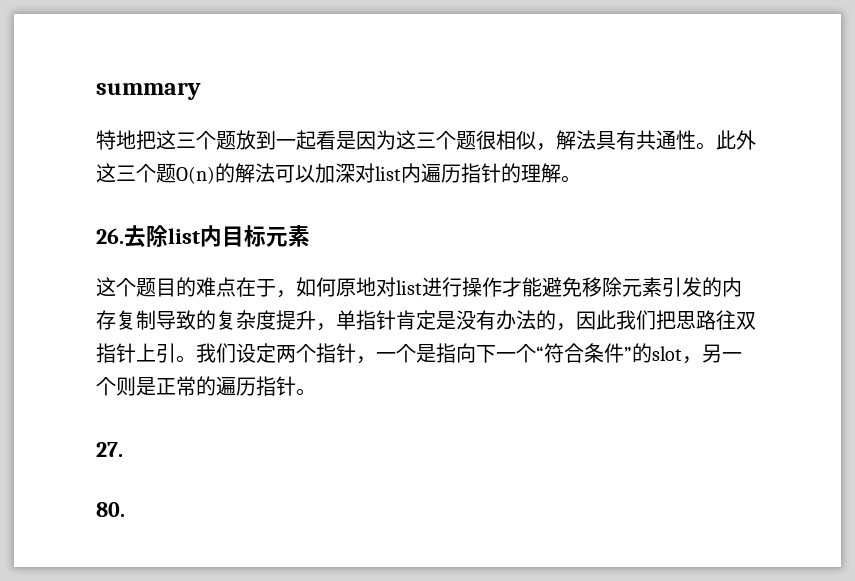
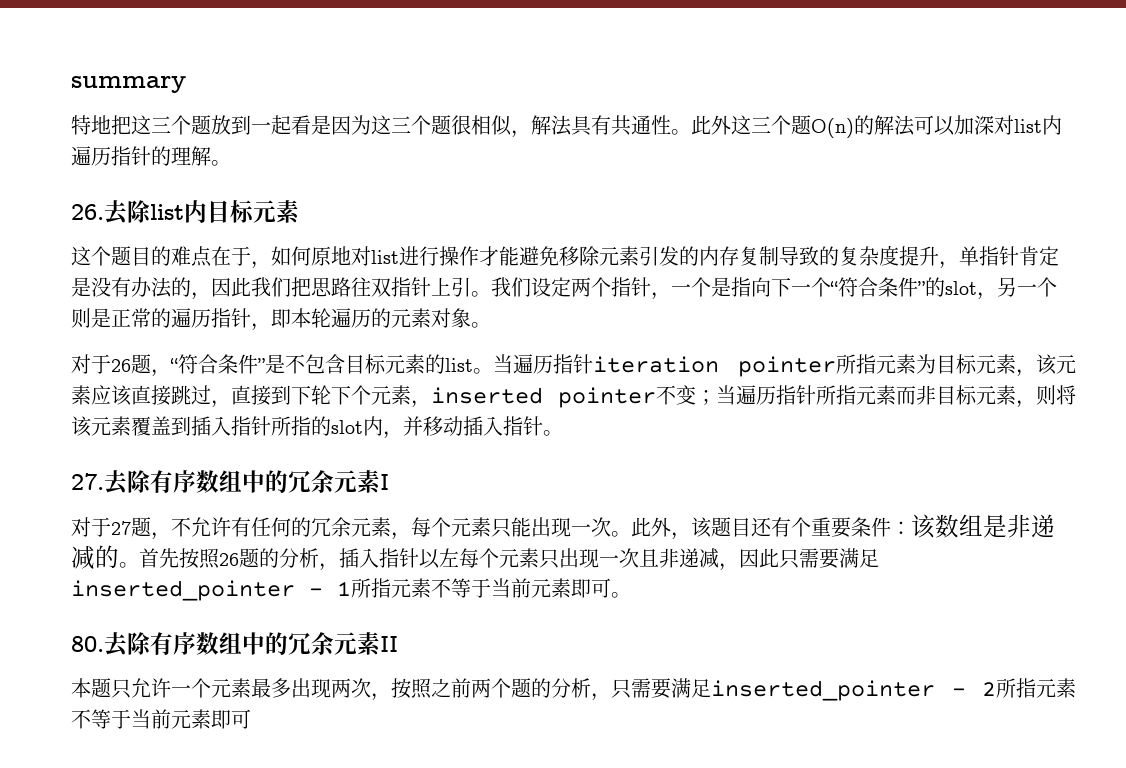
- 我们设定两个指针，一个是指向下一个“符合条件”的slot，另一个则是正常的遍历指针。
- 27.
- 80.
+ 我们设定两个指针，一个是指向下一个“符合条件”的slot，另一个则是正常的遍历指针，即本轮遍历的元素对象。
+ 对于26题，“符合条件”是不包含目标元素的list。当遍历指针iteration pointer所指元素为目标元素，该元素应该直接跳过，直接到下轮下个元素，inserted pointer不变；当遍历指针所指元素而非目标元素，则将该元素覆盖到插入指针所指的slot内，并移动插入指针。
+ 27.去除有序数组中的冗余元素I
+ 对于27题，不允许有任何的冗余元素，每个元素只能出现一次。此外，该题目还有个重要条件：该数组是非递减的。首先按照26题的分析，插入指针以左每个元素只出现一次且非递减，因此只需要满足inserted_pointer - 1所指元素不等于当前元素即可。
+ 80.去除有序数组中的冗余元素II
+ 本题只允许一个元素最多出现两次，按照之前两个题的分析，只需要满足inserted_pointer - 2所指元素不等于当前元素即可

